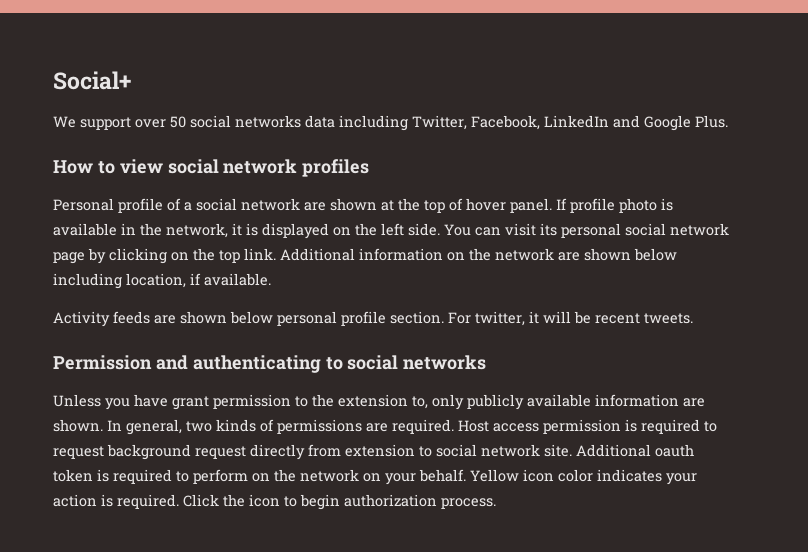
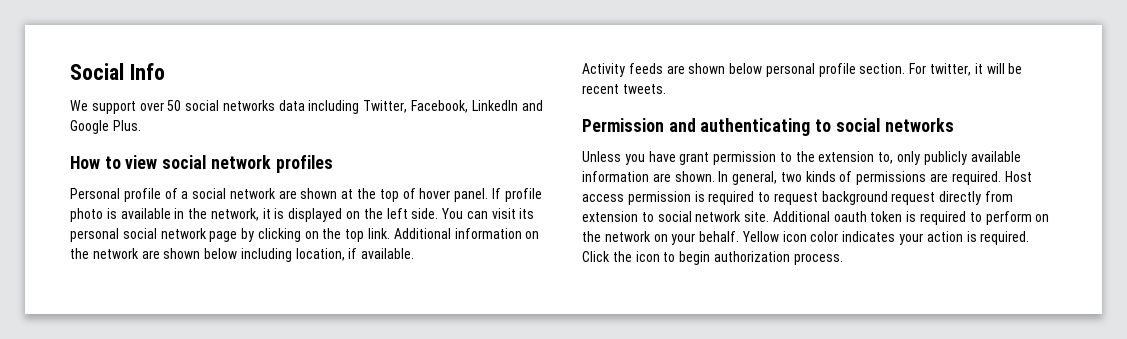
- Social+
+ Social Info

